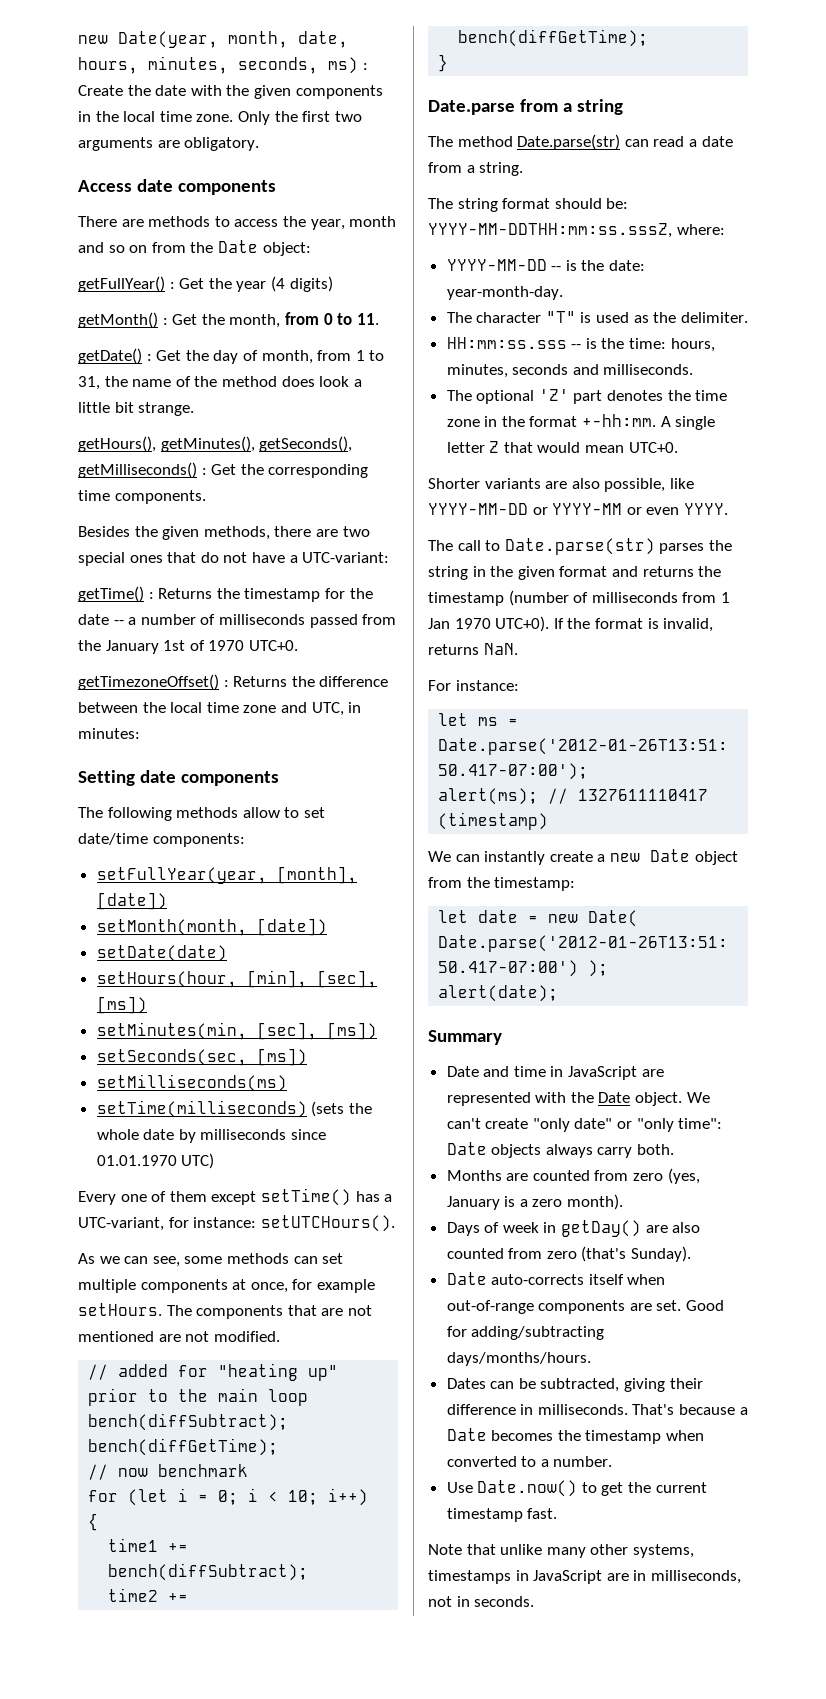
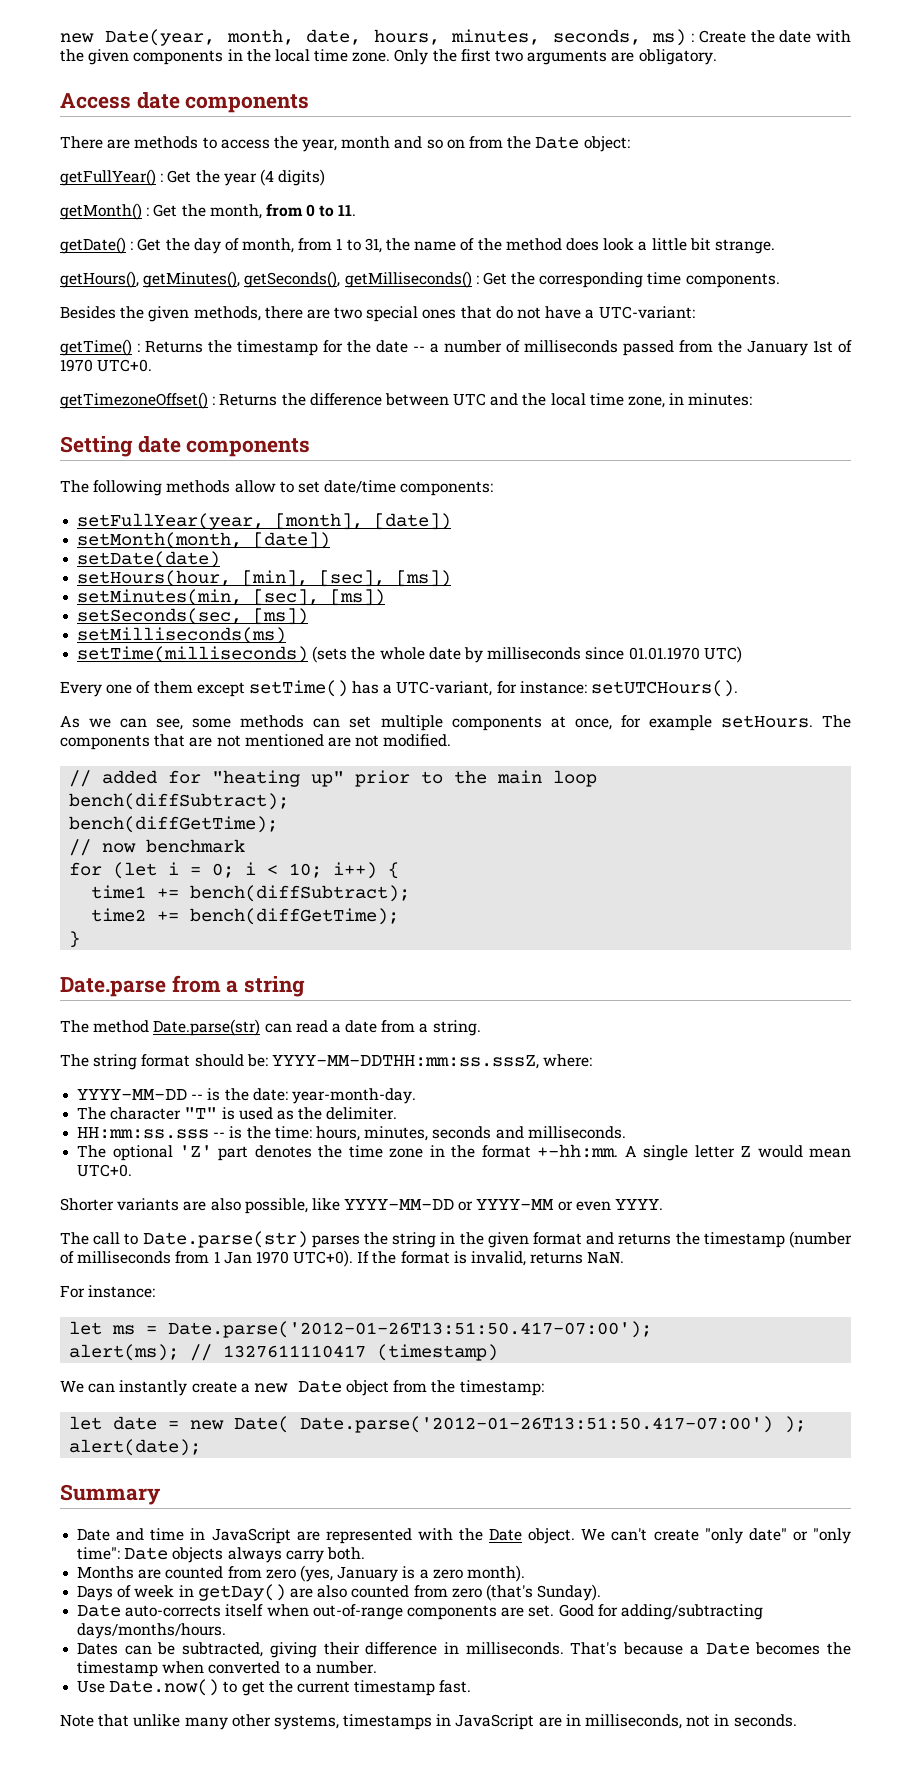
- getTimezoneOffset() : Returns the difference between the local time zone and UTC, in minutes:
+ getTimezoneOffset() : Returns the difference between UTC and the local time zone, in minutes:
- A single letter Z that would mean UTC+0.
+ A single letter Z would mean UTC+0.

